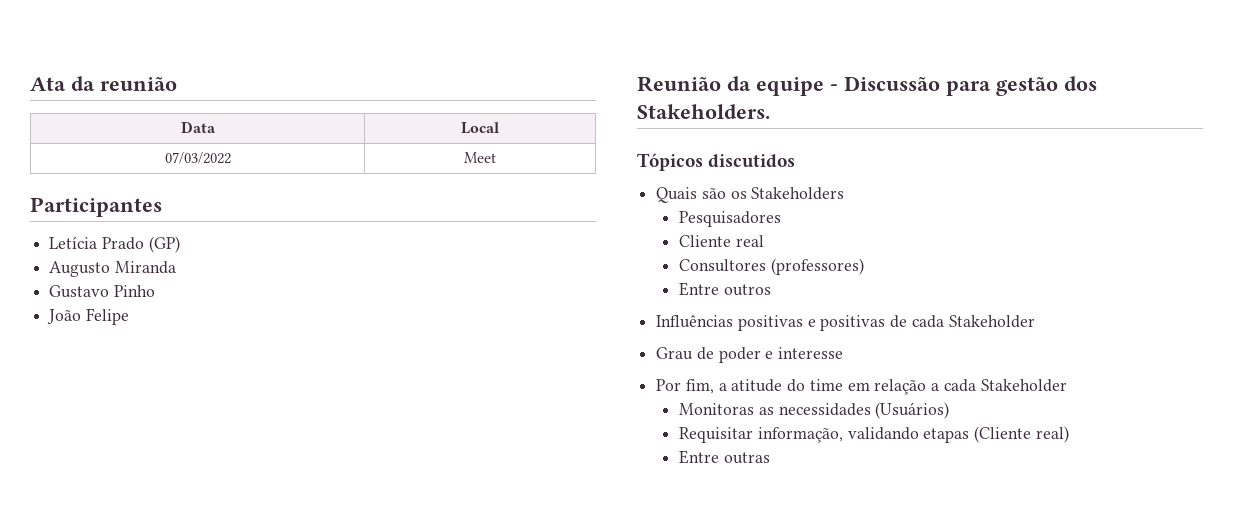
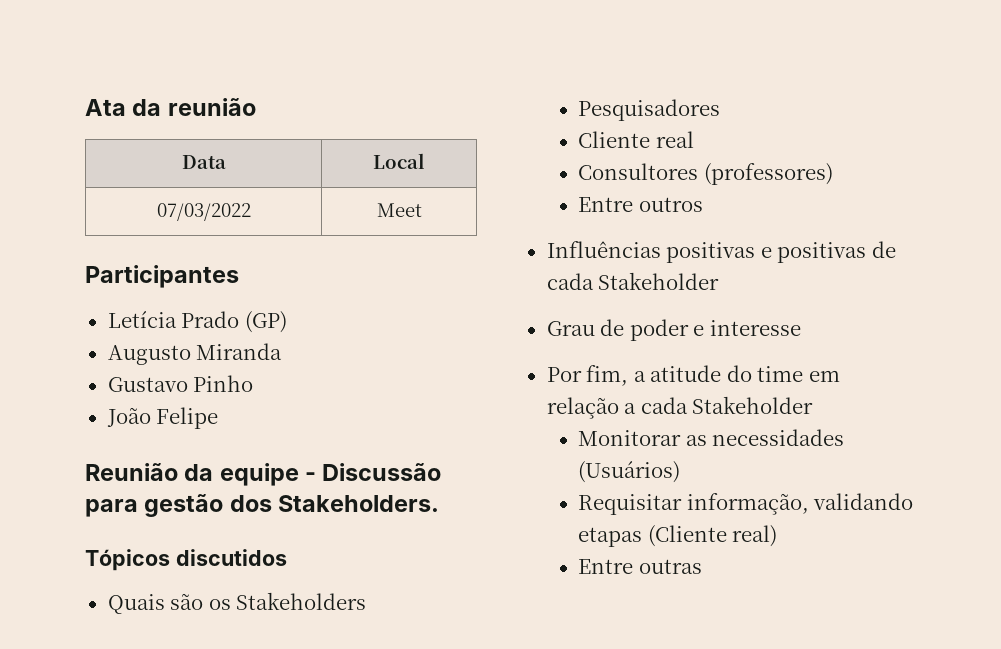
- Monitoras as necessidades (Usuários)
+ Monitorar as necessidades (Usuários)

